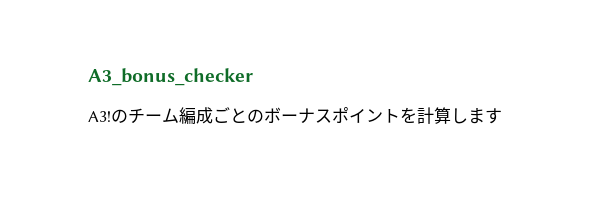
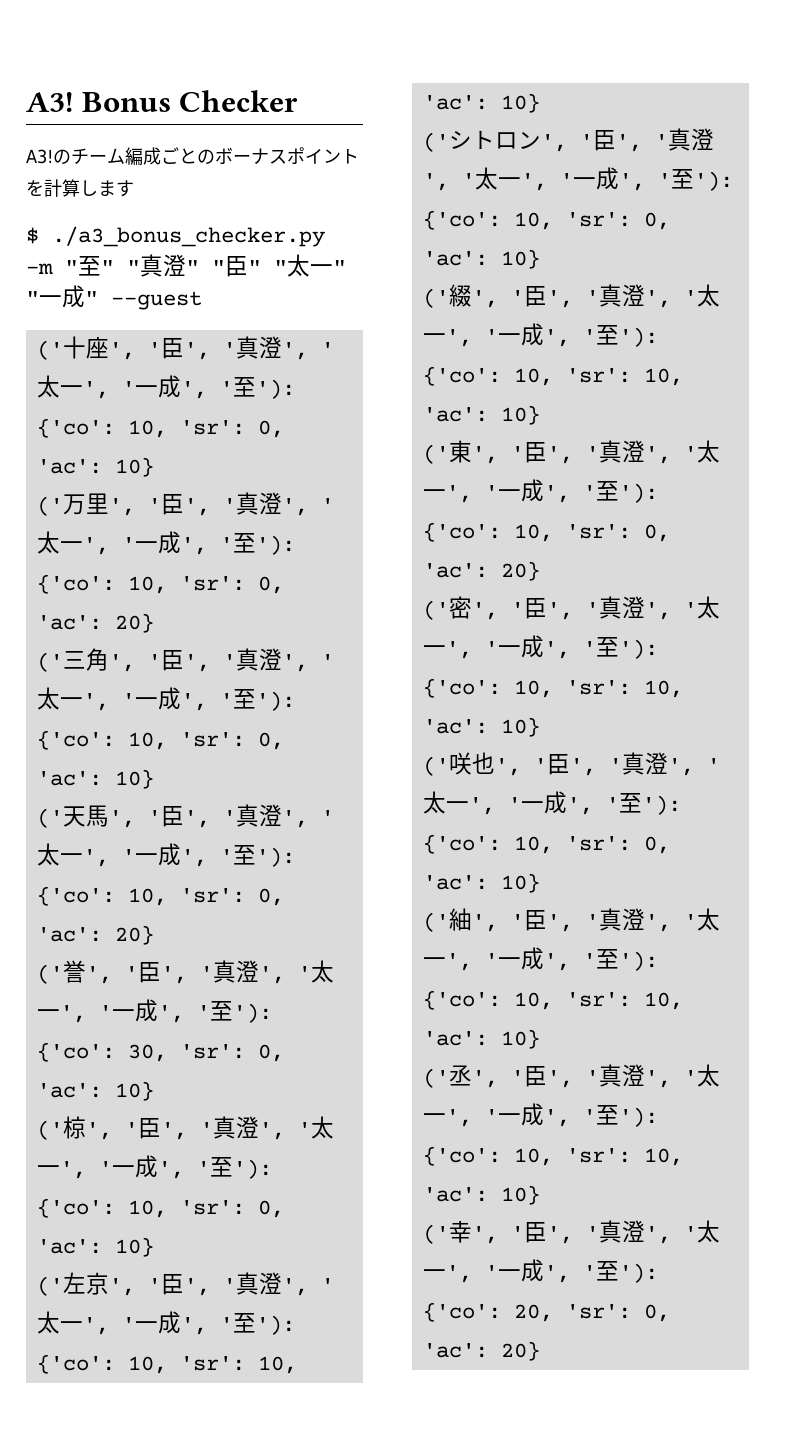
- A3_bonus_checker
+ A3! Bonus Checker
+ $ ./a3_bonus_checker.py -m "至" "真澄" "臣" "太一" "一成" --guest
+ ('十座', '臣', '真澄', '太一', '一成', '至'): {'co': 10, 'sr': 0, 'ac': 10}
+ ('万里', '臣', '真澄', '太一', '一成', '至'): {'co': 10, 'sr': 0, 'ac': 20}
+ ('三角', '臣', '真澄', '太一', '一成', '至'): {'co': 10, 'sr': 0, 'ac': 10}
+ ('天馬', '臣', '真澄', '太一', '一成', '至'): {'co': 10, 'sr': 0, 'ac': 20}
+ ('誉', '臣', '真澄', '太一', '一成', '至'): {'co': 30, 'sr': 0, 'ac': 10}
+ ('椋', '臣', '真澄', '太一', '一成', '至'): {'co': 10, 'sr': 0, 'ac': 10}
+ ('左京', '臣', '真澄', '太一', '一成', '至'): {'co': 10, 'sr': 10, 'ac': 10}
+ ('シトロン', '臣', '真澄', '太一', '一成', '至'): {'co': 10, 'sr': 0, 'ac': 10}
+ ('綴', '臣', '真澄', '太一', '一成', '至'): {'co': 10, 'sr': 10, 'ac': 10}
+ ('東', '臣', '真澄', '太一', '一成', '至'): {'co': 10, 'sr': 0, 'ac': 20}
+ ('密', '臣', '真澄', '太一', '一成', '至'): {'co': 10, 'sr': 10, 'ac': 10}
+ ('咲也', '臣', '真澄', '太一', '一成', '至'): {'co': 10, 'sr': 0, 'ac': 10}
+ ('紬', '臣', '真澄', '太一', '一成', '至'): {'co': 10, 'sr': 10, 'ac': 10}
+ ('丞', '臣', '真澄', '太一', '一成', '至'): {'co': 10, 'sr': 10, 'ac': 10}
+ ('幸', '臣', '真澄', '太一', '一成', '至'): {'co': 20, 'sr': 0, 'ac': 20}

